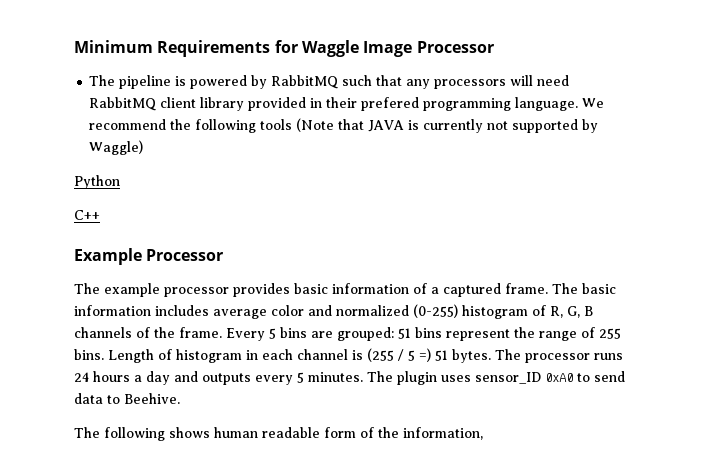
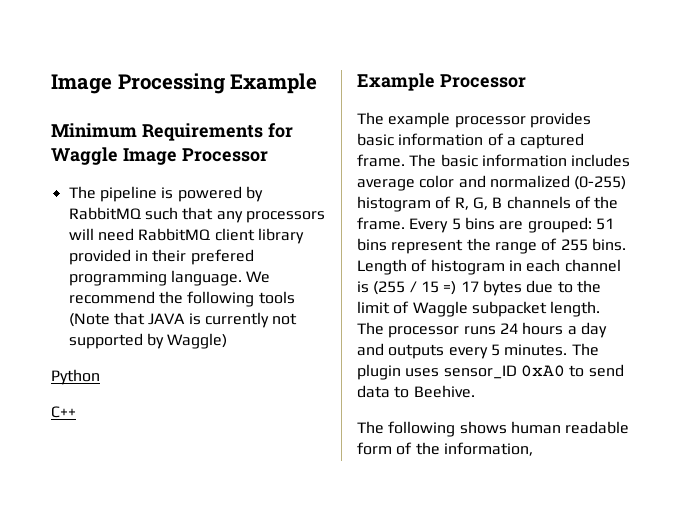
+ Image Processing Example
- Length of histogram in each channel is (255 / 5 =) 51 bytes.
+ Length of histogram in each channel is (255 / 15 =) 17 bytes due to the limit of Waggle subpacket length.

